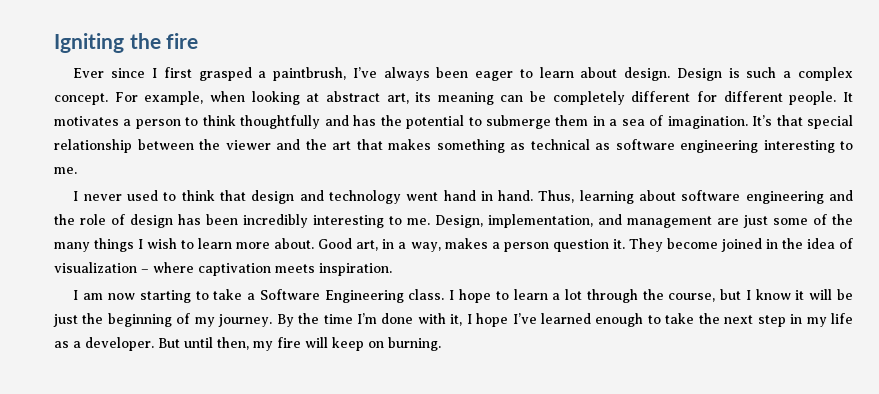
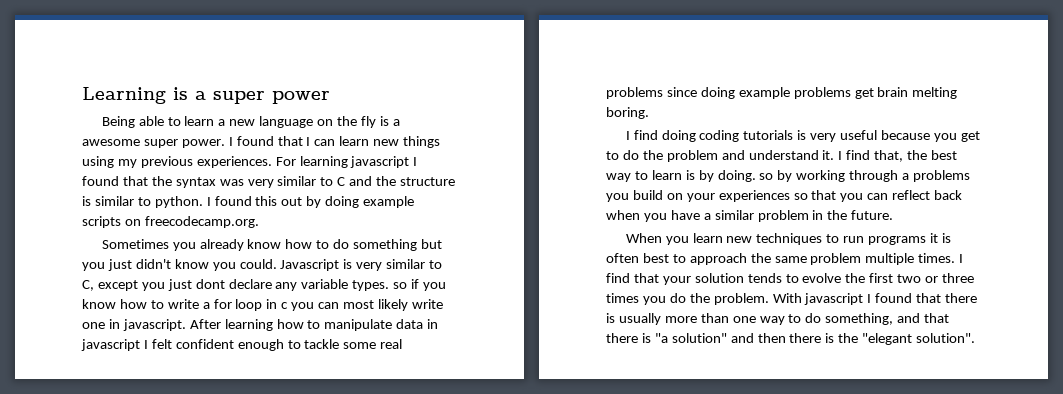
- Igniting the fire
- Ever since I first grasped a paintbrush, I’ve always been eager to learn about design. Design is such a complex concept. For example, when looking at abstract art, its meaning can be completely different for different people. It motivates a person to think thoughtfully and has the potential to submerge them in a sea of imagination. It’s that special relationship between the viewer and the art that makes something as technical as software engineering interesting to me.
- I never used to think that design and technology went hand in hand. Thus, learning about software engineering and the role of design has been incredibly interesting to me. Design, implementation, and management are just some of the many things I wish to learn more about. Good art, in a way, makes a person question it. They become joined in the idea of visualization – where captivation meets inspiration.
- I am now starting to take a Software Engineering class. I hope to learn a lot through the course, but I know it will be just the beginning of my journey. By the time I’m done with it, I hope I’ve learned enough to take the next step in my life as a developer. But until then, my fire will keep on burning.
+ Learning is a super power
+ Being able to learn a new language on the fly is a awesome super power. I found that I can learn new things using my previous experiences. For learning javascript I found that the syntax was very similar to C and the structure is similar to python. I found this out by doing example scripts on freecodecamp.org.
+ Sometimes you already know how to do something but you just didn't know you could. Javascript is very similar to C, except you just dont declare any variable types. so if you know how to write a for loop in c you can most likely write one in javascript. After learning how to manipulate data in javascript I felt confident enough to tackle some real problems since doing example problems get brain melting boring.
+ I find doing coding tutorials is very useful because you get to do the problem and understand it. I find that, the best way to learn is by doing. so by working through a problems you build on your experiences so that you can reflect back when you have a similar problem in the future.
+ When you learn new techniques to run programs it is often best to approach the same problem multiple times. I find that your solution tends to evolve the first two or three times you do the problem. With javascript I found that there is usually more than one way to do something, and that there is "a solution" and then there is the "elegant solution".

